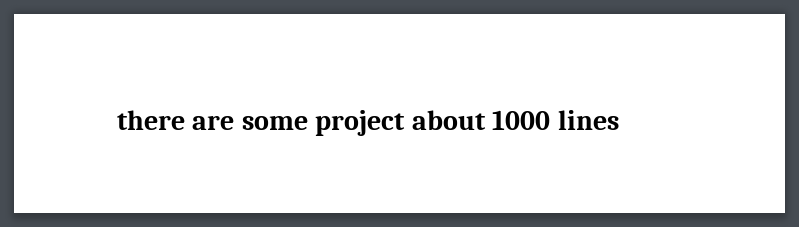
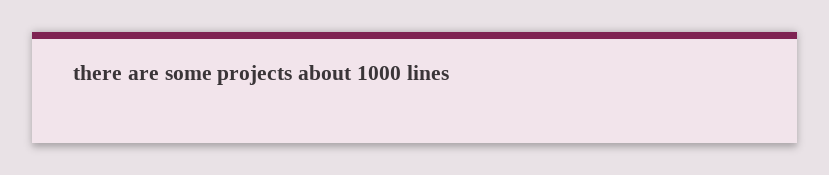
- there are some project about 1000 lines
+ there are some projects about 1000 lines

